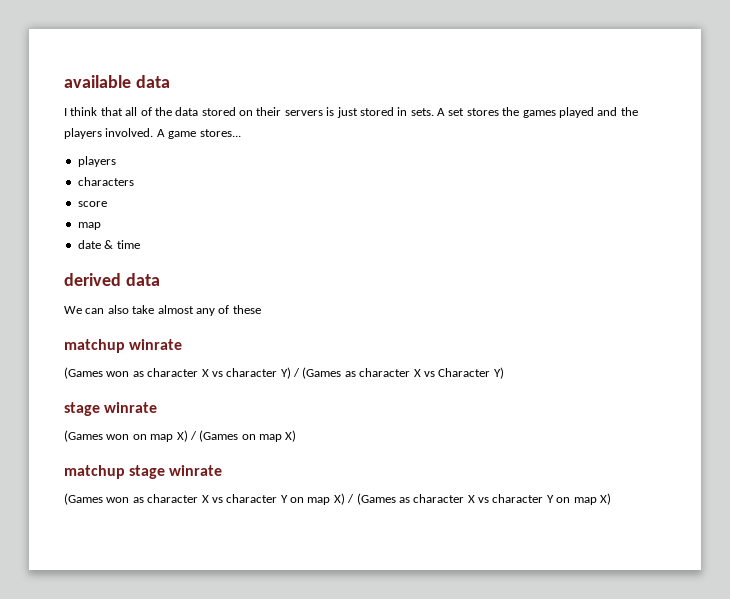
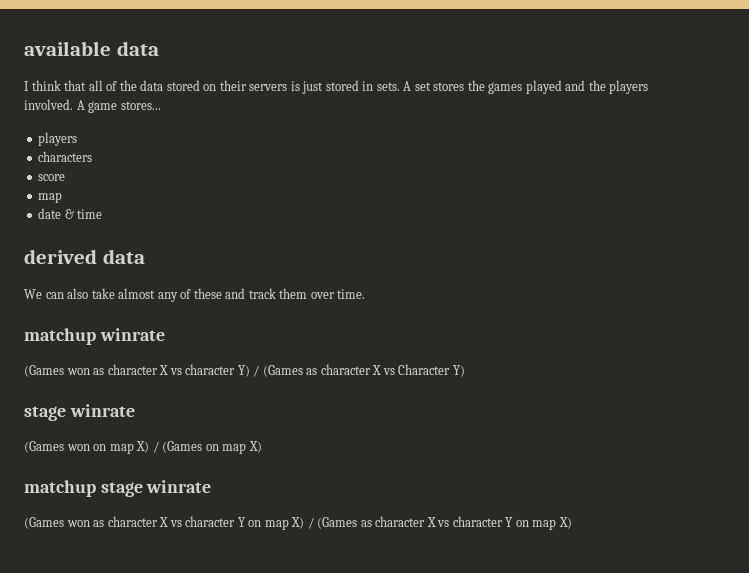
- We can also take almost any of these
+ We can also take almost any of these and track them over time.

